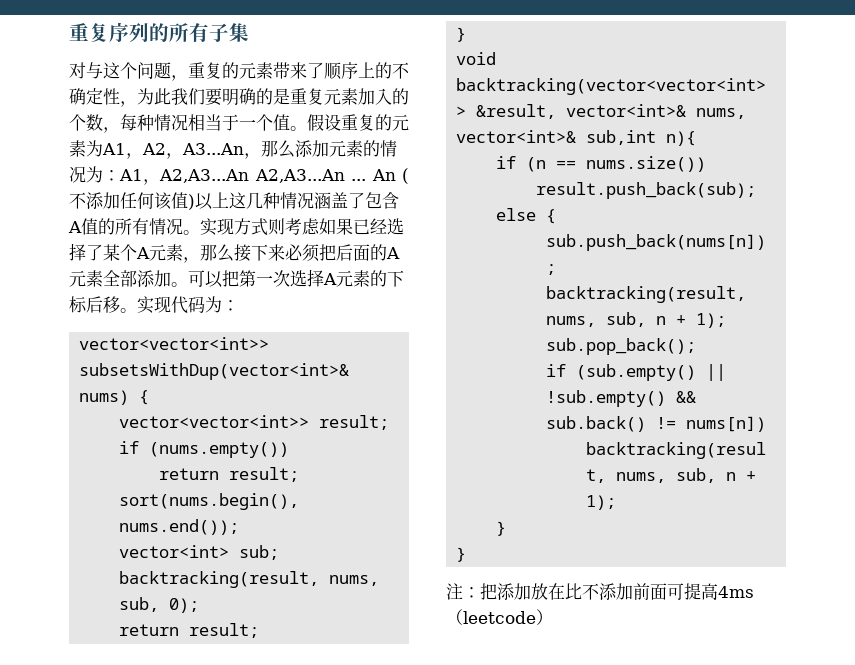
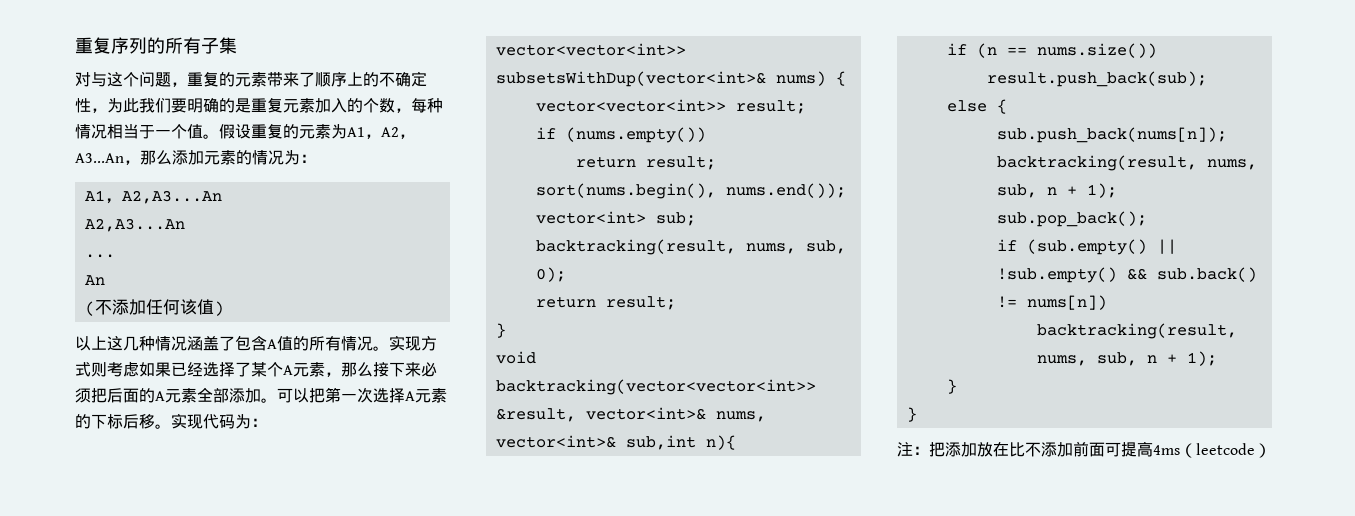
- 假设重复的元素为A1，A2，A3...An，那么添加元素的情况为：A1，A2,A3...An A2,A3...An ... An (不添加任何该值)以上这几种情况涵盖了包含A值的所有情况。
+ 假设重复的元素为A1，A2，A3...An，那么添加元素的情况为：
+ A1，A2,A3...An
+ A2,A3...An
+ ...
+ An
+ (不添加任何该值)
+ 以上这几种情况涵盖了包含A值的所有情况。

